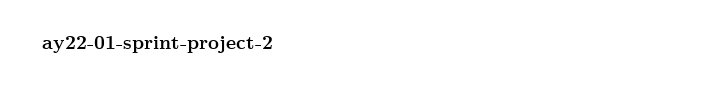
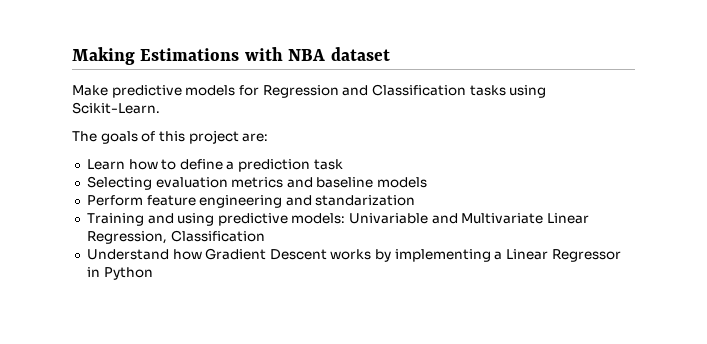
- ay22-01-sprint-project-2
+ Making Estimations with NBA dataset
+ Make predictive models for Regression and Classification tasks using Scikit-Learn.
+ The goals of this project are:
+ Learn how to define a prediction task
+ Selecting evaluation metrics and baseline models
+ Perform feature engineering and standarization
+ Training and using predictive models: Univariable and Multivariate Linear Regression, Classification
+ Understand how Gradient Descent works by implementing a Linear Regressor in Python

